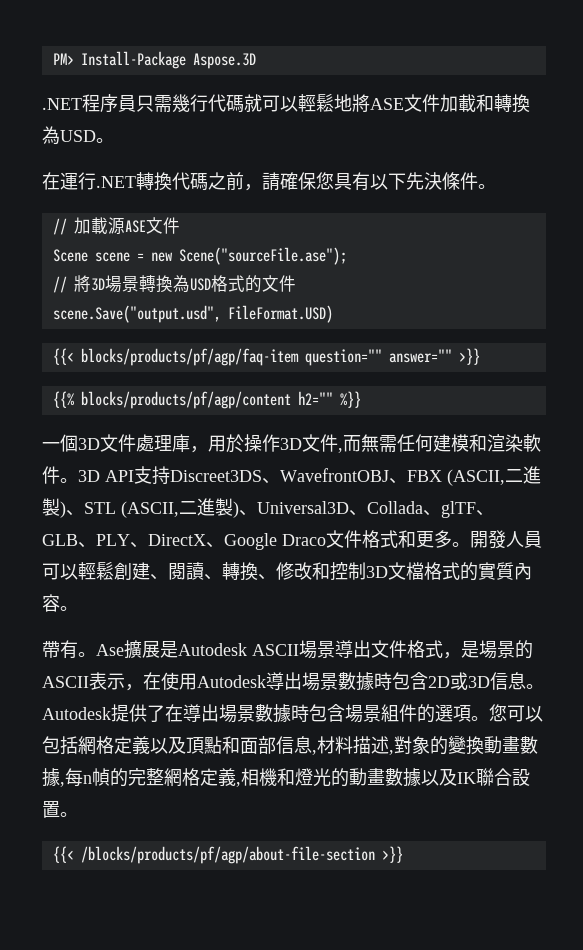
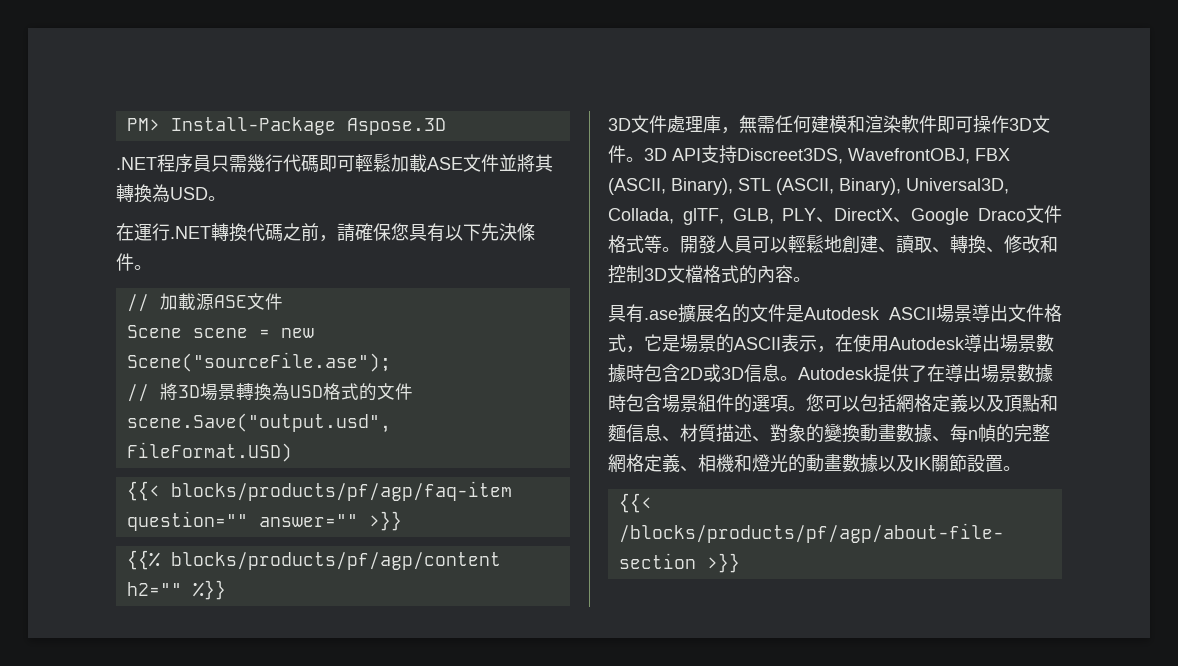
- .NET程序員只需幾行代碼就可以輕鬆地將ASE文件加載和轉換為USD。
+ .NET程序員只需幾行代碼即可輕鬆加載ASE文件並將其轉換為USD。
- 一個3D文件處理庫，用於操作3D文件,而無需任何建模和渲染軟件。3D API支持Discreet3DS、WavefrontOBJ、FBX (ASCII,二進製)、STL (ASCII,二進製)、Universal3D、Collada、glTF、GLB、PLY、DirectX、Google Draco文件格式和更多。
+ 3D文件處理庫，無需任何建模和渲染軟件即可操作3D文件。3D API支持Discreet3DS, WavefrontOBJ, FBX (ASCII, Binary), STL (ASCII, Binary), Universal3D, Collada, glTF, GLB, PLY、DirectX、Google Draco文件格式等。
- 開發人員可以輕鬆創建、閱讀、轉換、修改和控制3D文檔格式的實質內容。
+ 開發人員可以輕鬆地創建、讀取、轉換、修改和控制3D文檔格式的內容。
- 帶有。Ase擴展是Autodesk ASCII場景導出文件格式，是場景的ASCII表示，在使用Autodesk導出場景數據時包含2D或3D信息。
+ 具有.ase擴展名的文件是Autodesk ASCII場景導出文件格式，它是場景的ASCII表示，在使用Autodesk導出場景數據時包含2D或3D信息。
- 您可以包括網格定義以及頂點和面部信息,材料描述,對象的變換動畫數據,每n幀的完整網格定義,相機和燈光的動畫數據以及IK聯合設置。
+ 您可以包括網格定義以及頂點和麵信息、材質描述、對象的變換動畫數據、每n幀的完整網格定義、相機和燈光的動畫數據以及IK關節設置。

